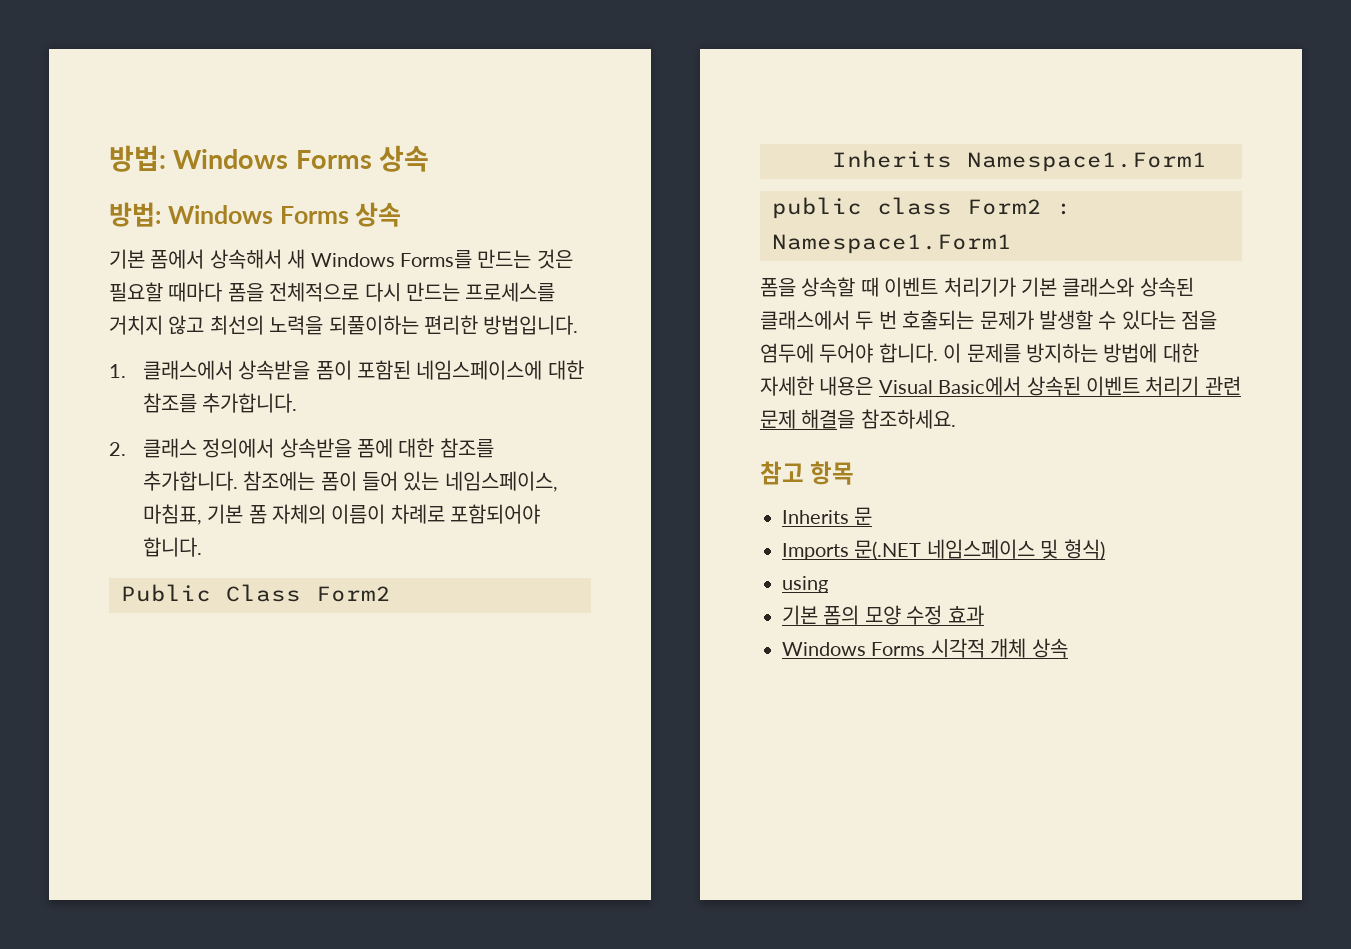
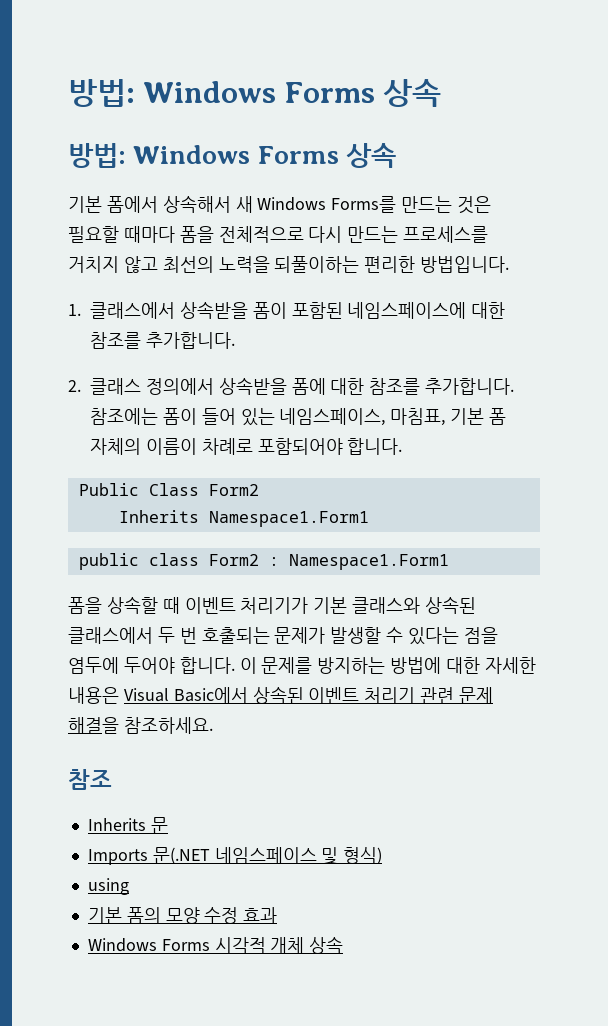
- 참고 항목
+ 참조

